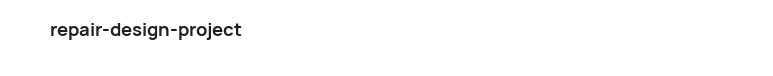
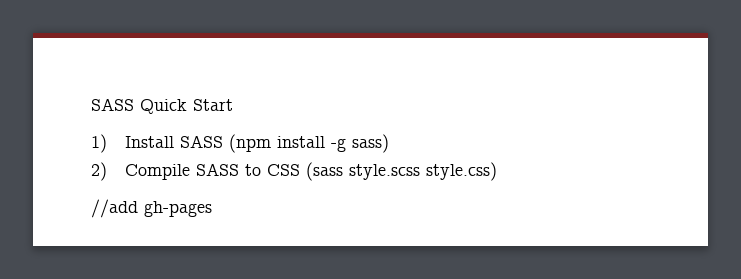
- repair-design-project
+ SASS Quick Start
+ 1) Install SASS (npm install -g sass)
+ 2) Compile SASS to CSS (sass style.scss style.css)
+ //add gh-pages

